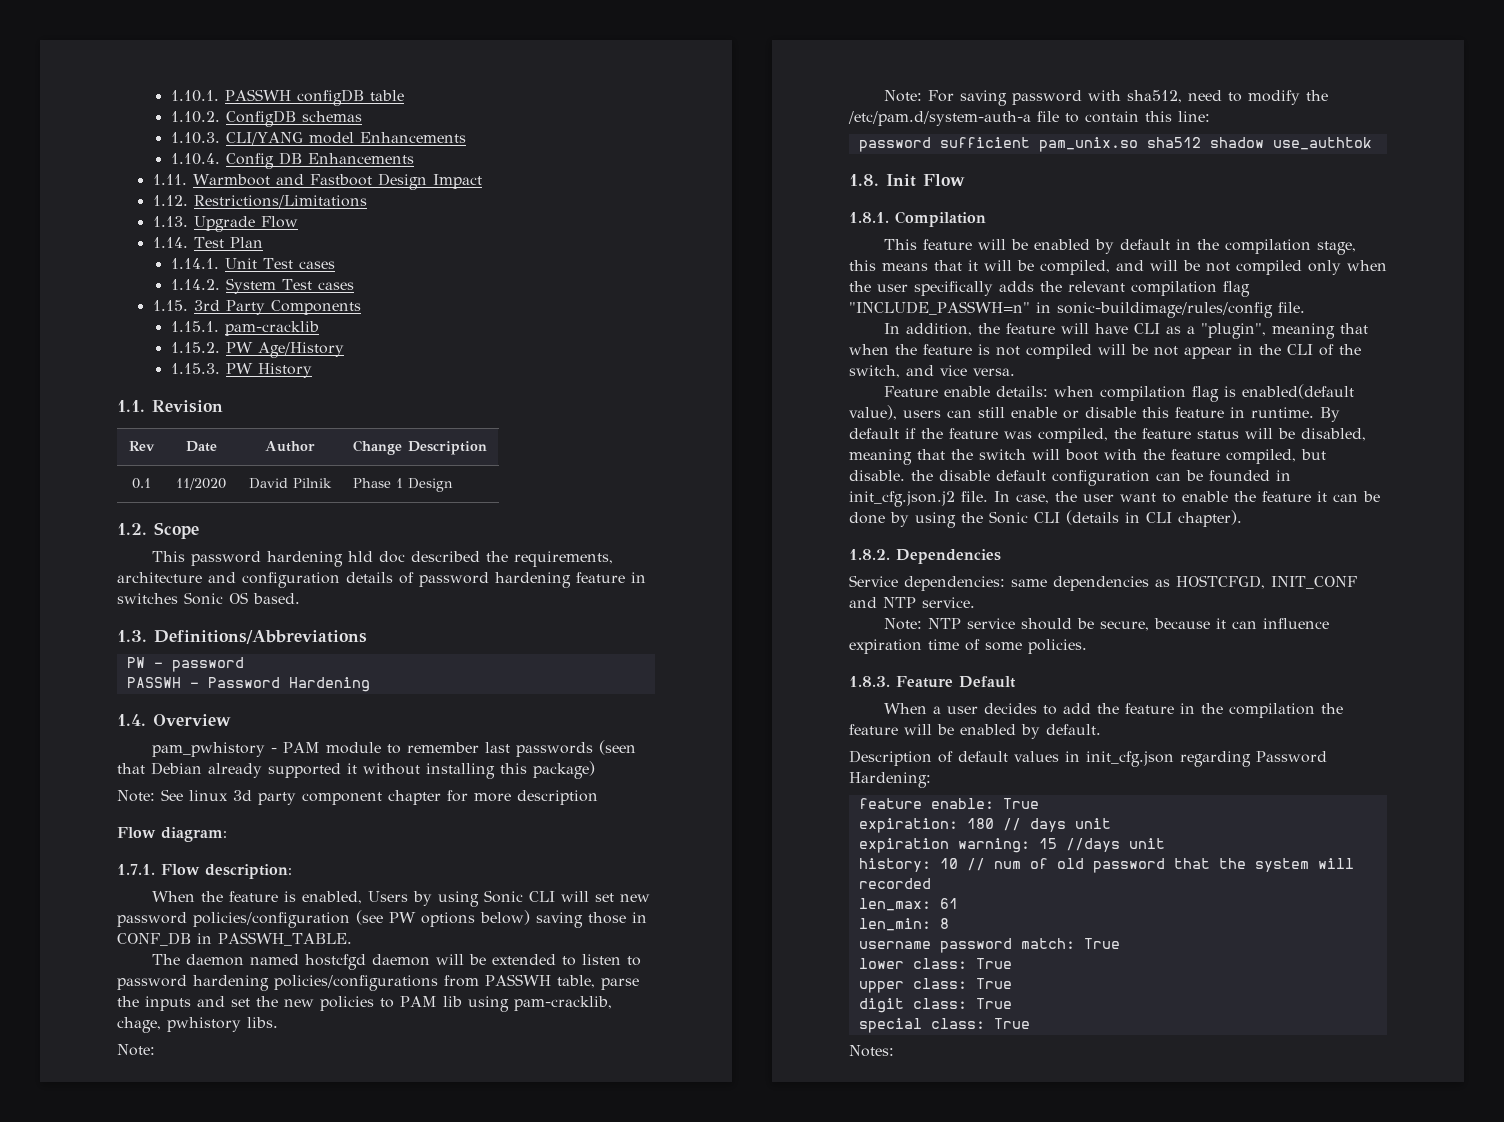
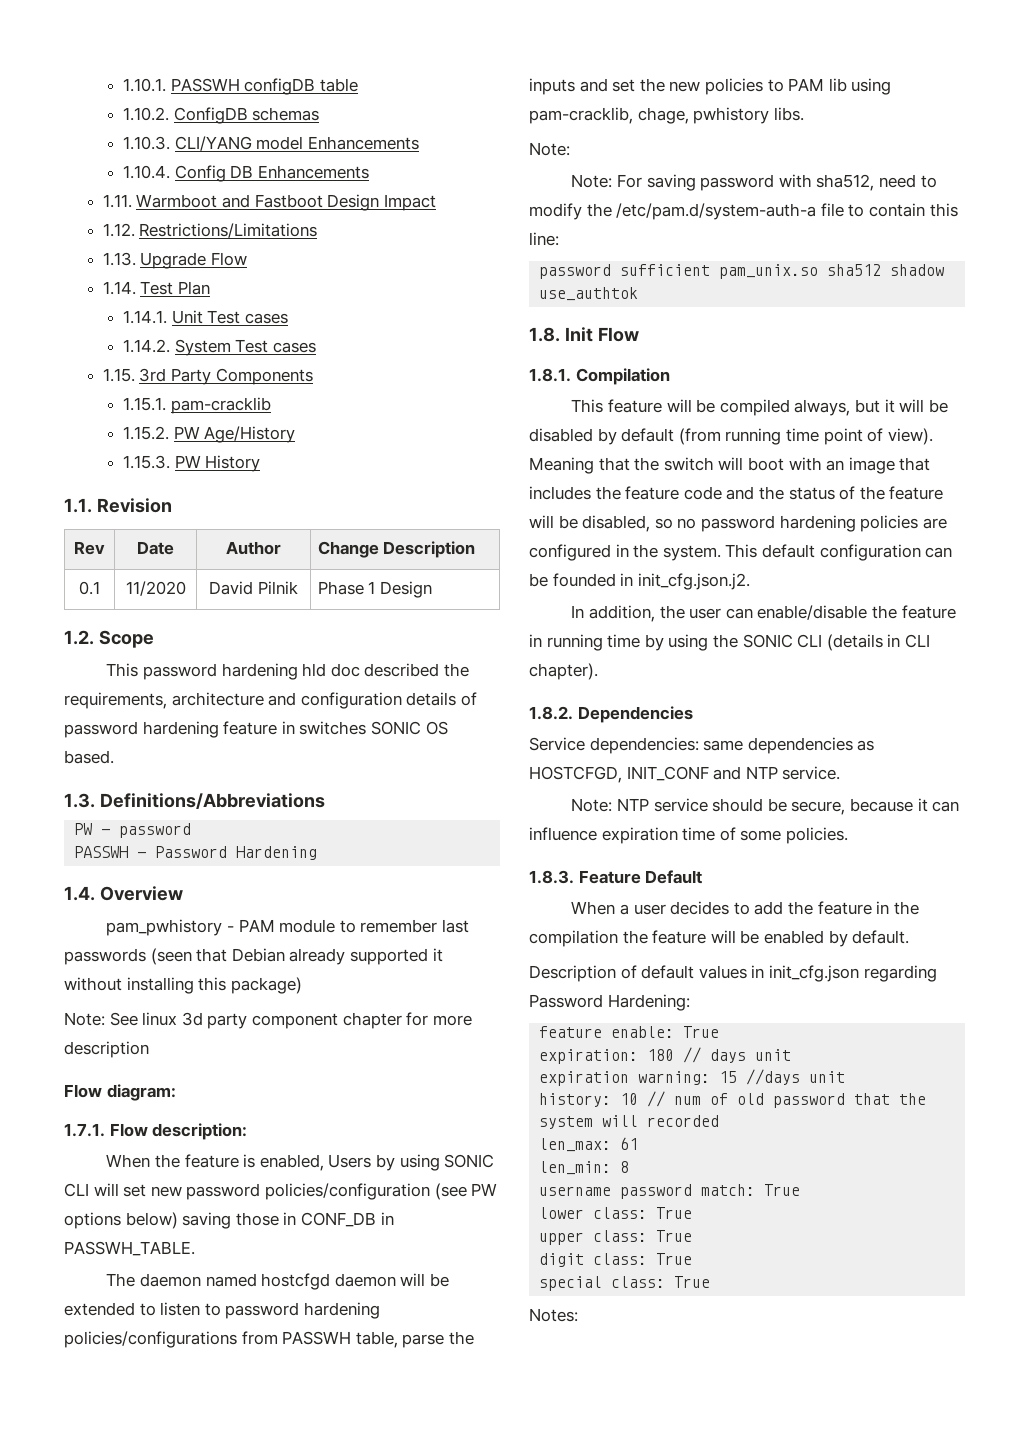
- This password hardening hld doc described the requirements, architecture and configuration details of password hardening feature in switches Sonic OS based.
+ This password hardening hld doc described the requirements, architecture and configuration details of password hardening feature in switches SONIC OS based.
- When the feature is enabled, Users by using Sonic CLI will set new password policies/configuration (see PW options below) saving those in CONF_DB in PASSWH_TABLE.
+ When the feature is enabled, Users by using SONIC CLI will set new password policies/configuration (see PW options below) saving those in CONF_DB in PASSWH_TABLE.
- This feature will be enabled by default in the compilation stage, this means that it will be compiled, and will be not compiled only when the user specifically adds the relevant compilation flag "INCLUDE_PASSWH=n" in sonic-buildimage/rules/config file.
- In addition, the feature will have CLI as a "plugin", meaning that when the feature is not compiled will be not appear in the CLI of the switch, and vice versa.
- Feature enable details: when compilation flag is enabled(default value), users can still enable or disable this feature in runtime. By default if the feature was compiled, the feature status will be disabled, meaning that the switch will boot with the feature compiled, but disable. the disable default configuration can be founded in init_cfg.json.j2 file. In case, the user want to enable the feature it can be done by using the Sonic CLI (details in CLI chapter).
+ This feature will be compiled always, but it will be disabled by default (from running time point of view). Meaning that the switch will boot with an image that includes the feature code and the status of the feature will be disabled, so no password hardening policies are configured in the system. This default configuration can be founded in init_cfg.json.j2.
+ In addition, the user can enable/disable the feature in running time by using the SONIC CLI (details in CLI chapter).

